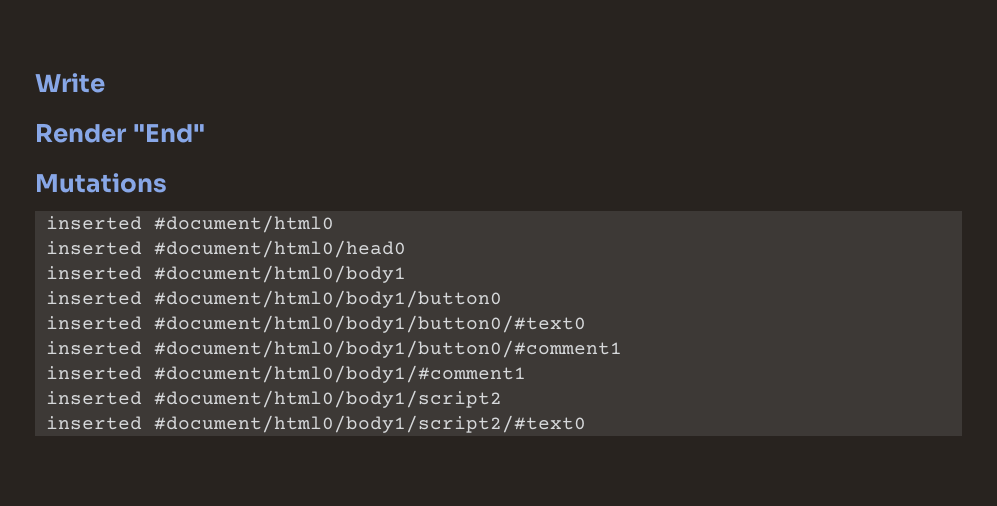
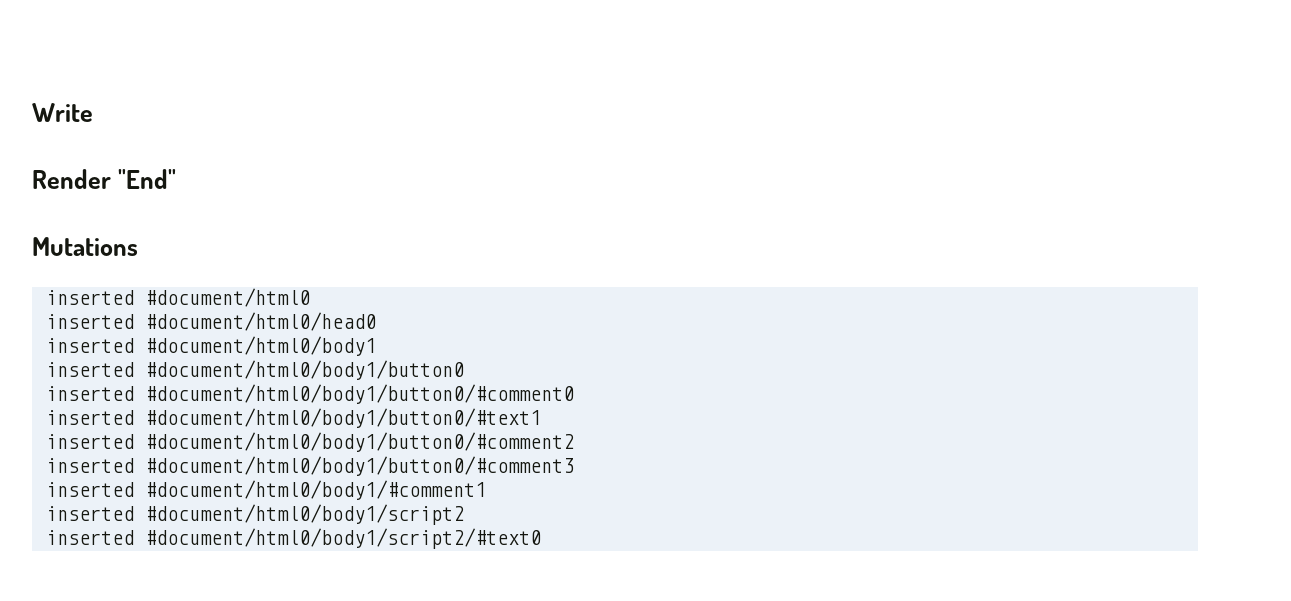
- inserted #document/html0/body1/button0/#text0
- inserted #document/html0/body1/button0/#comment1
+ inserted #document/html0/body1/button0/#comment0
+ inserted #document/html0/body1/button0/#text1
+ inserted #document/html0/body1/button0/#comment2
+ inserted #document/html0/body1/button0/#comment3

